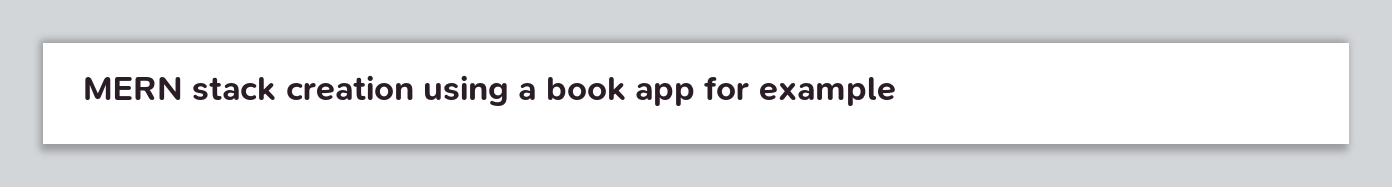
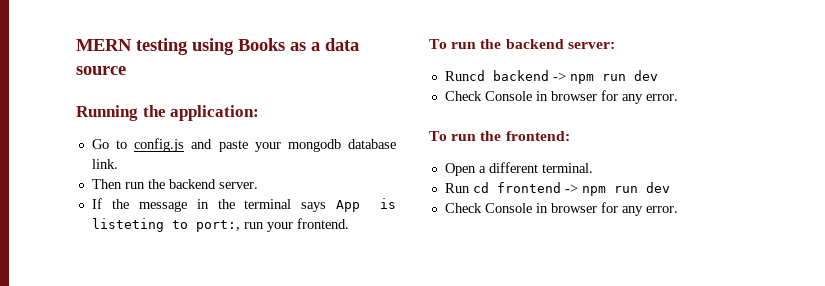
- MERN stack creation using a book app for example
+ MERN testing using Books as a data source
+ Running the application:
+ Go to config.js and paste your mongodb database link.
+ Then run the backend server.
+ If the message in the terminal says App is listeting to port:, run your frontend.
+ To run the backend server:
+ Runcd backend -> npm run dev
+ Check Console in browser for any error.
+ To run the frontend:
+ Open a different terminal.
+ Run cd frontend -> npm run dev
+ Check Console in browser for any error.

